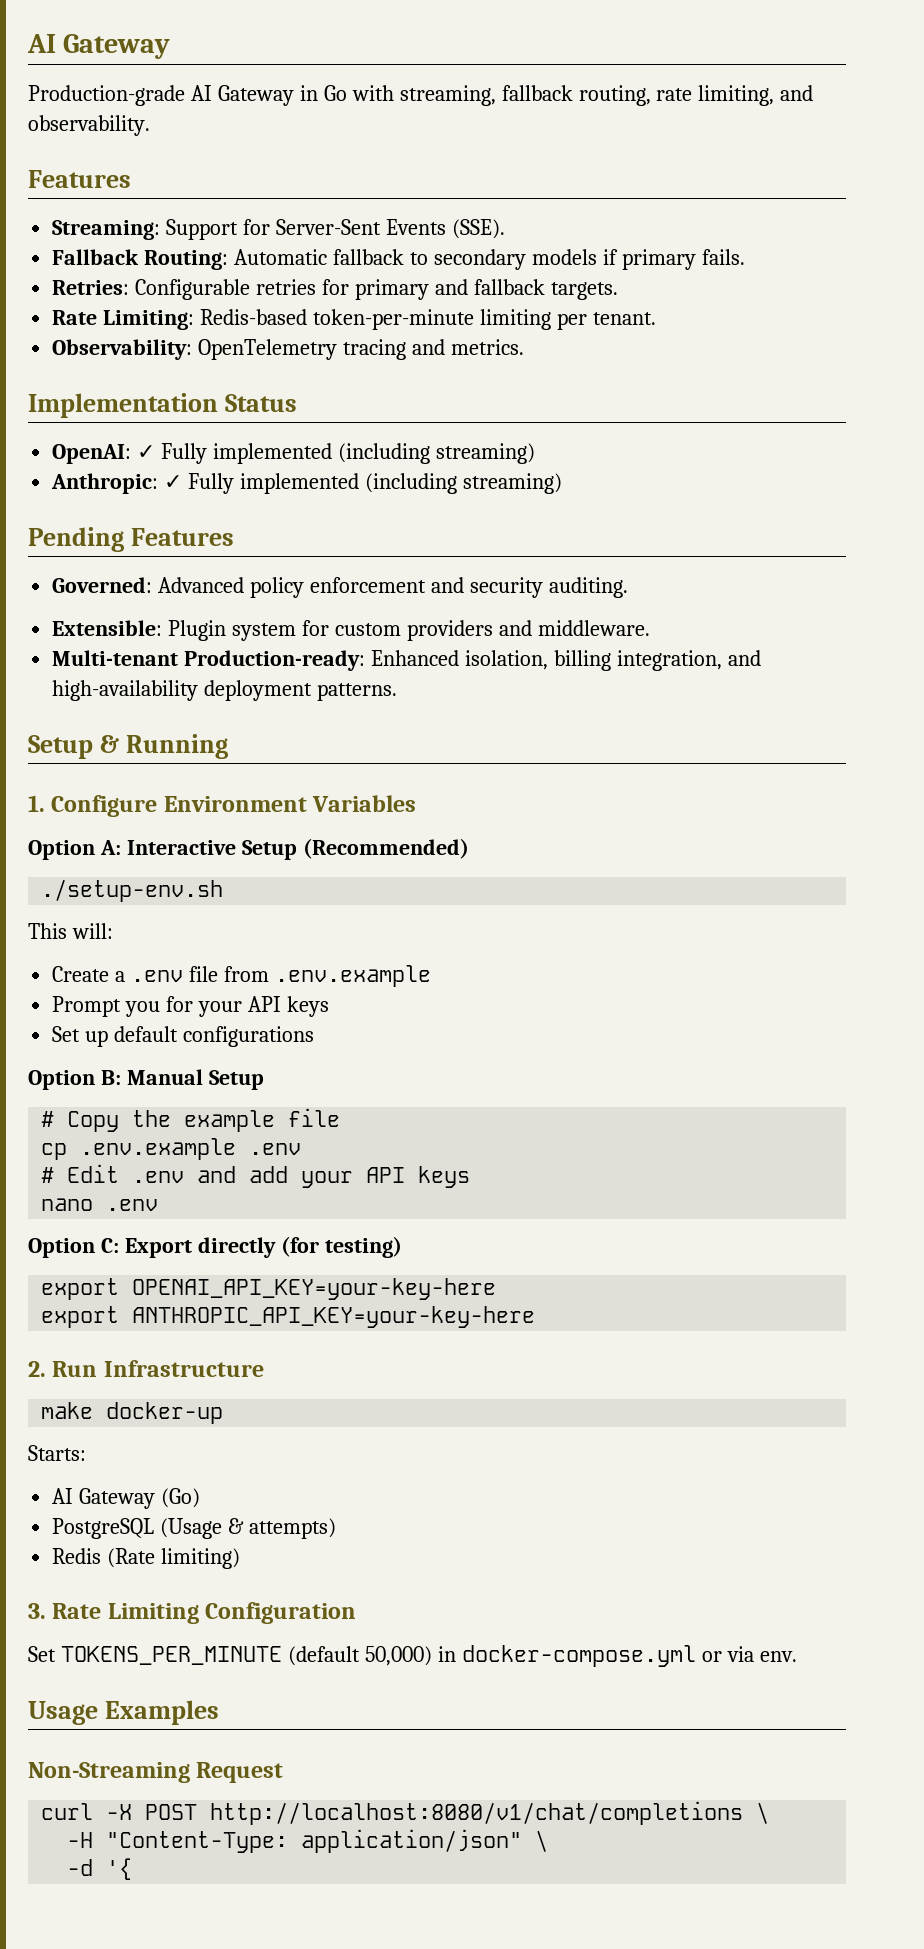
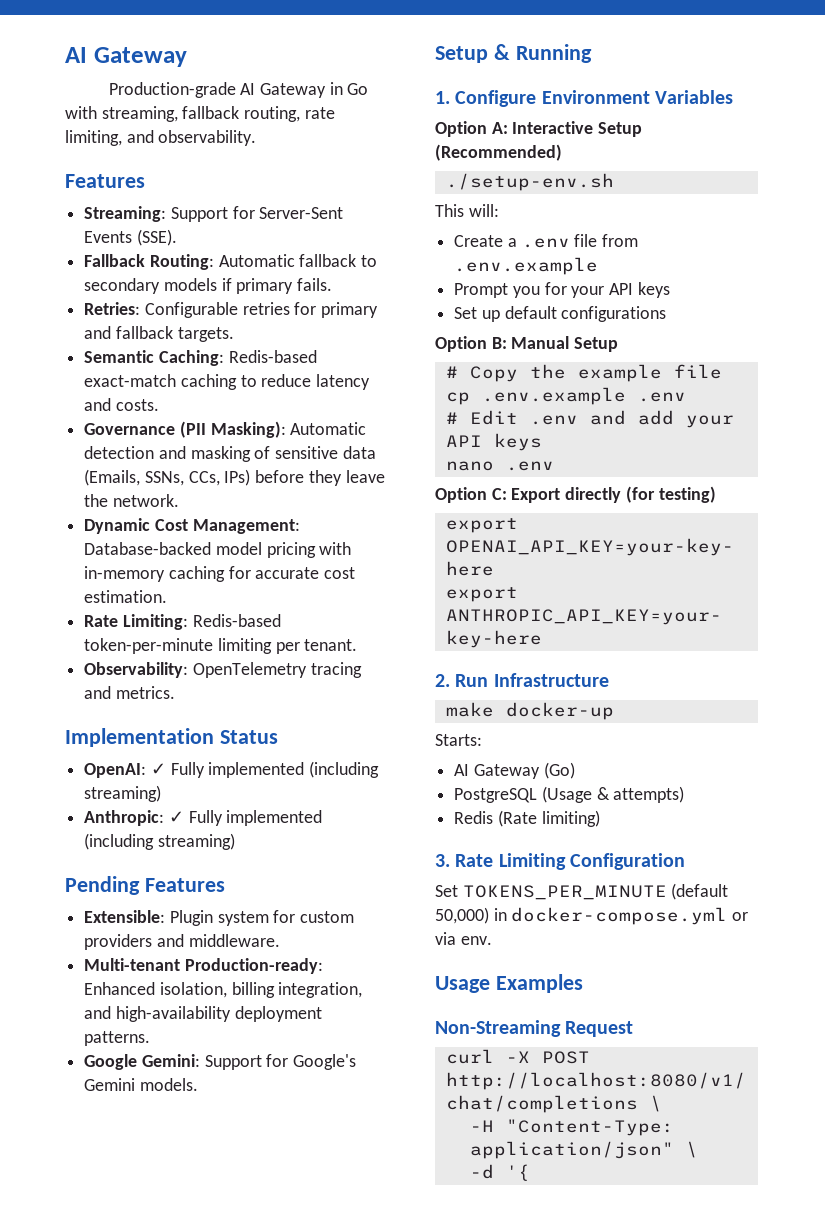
+ Semantic Caching: Redis-based exact-match caching to reduce latency and costs.
+ Governance (PII Masking): Automatic detection and masking of sensitive data (Emails, SSNs, CCs, IPs) before they leave the network.
+ Dynamic Cost Management: Database-backed model pricing with in-memory caching for accurate cost estimation.
- Governed: Advanced policy enforcement and security auditing.
+ Google Gemini: Support for Google's Gemini models.

